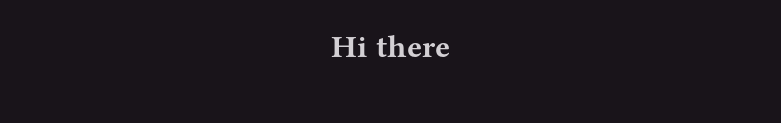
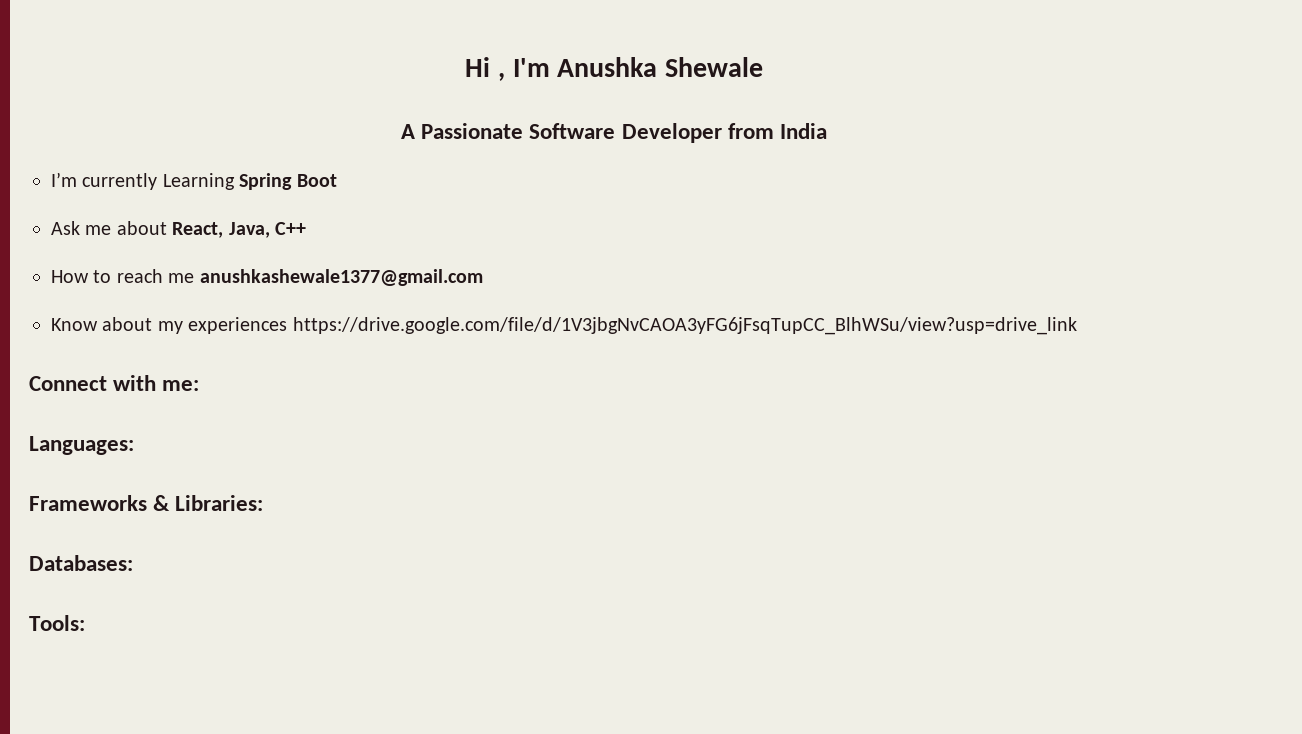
- Hi there
+ Hi , I'm Anushka Shewale
+ A Passionate Software Developer from India
+ I’m currently Learning Spring Boot
+ Ask me about React, Java, C++
+ How to reach me anushkashewale1377@gmail.com
+ Know about my experiences https://drive.google.com/file/d/1V3jbgNvCAOA3yFG6jFsqTupCC_BlhWSu/view?usp=drive_link
+ Connect with me:
+ Languages:
+ Frameworks & Libraries:
+ Databases:
+ Tools:

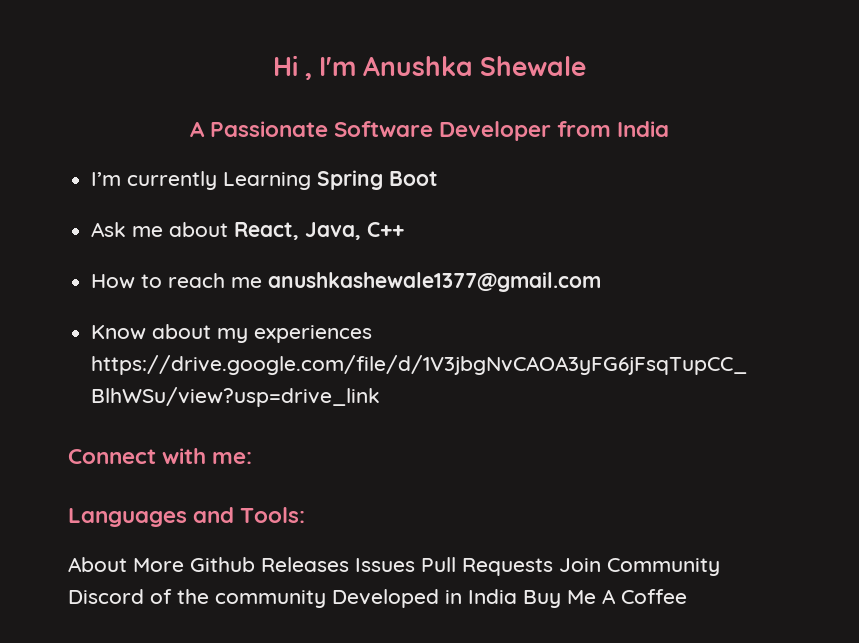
- Languages:
- Frameworks & Libraries:
- Databases:
- Tools:
+ Languages and Tools:
+ About More Github Releases Issues Pull Requests Join Community Discord of the community Developed in India Buy Me A Coffee

